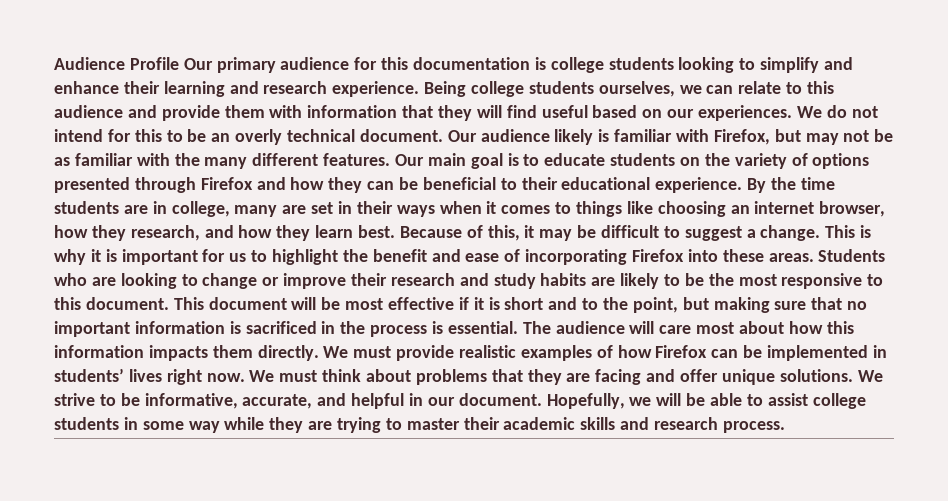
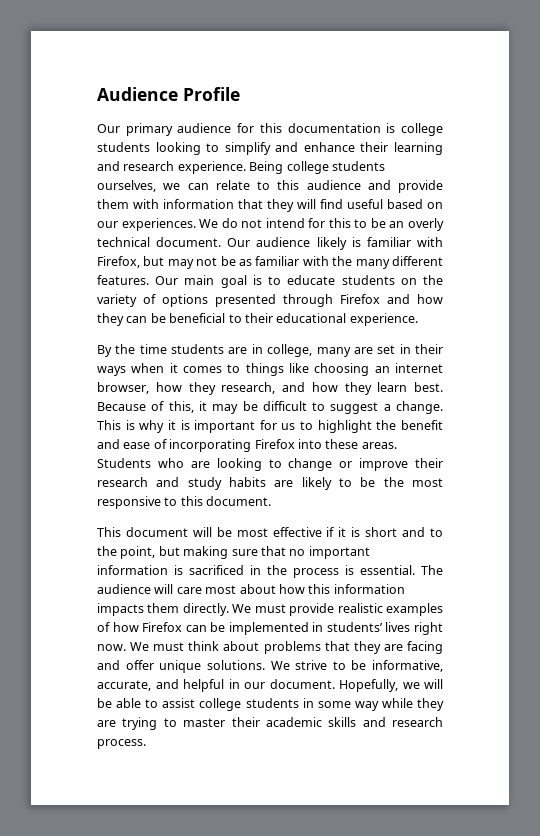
- Audience Profile Our primary audience for this documentation is college students looking to simplify and enhance their learning and research experience.
+ Audience Profile
+ Our primary audience for this documentation is college students looking to simplify and enhance their learning and research experience.
- Our main goal is to educate students on the variety of options presented through Firefox and how they can be beneficial to their educational experience. By the time students are in college, many are set in their ways when it comes to things like choosing an internet browser, how they research, and how they learn best.
+ Our main goal is to educate students on the variety of options presented through Firefox and how they can be beneficial to their educational experience.
+ By the time students are in college, many are set in their ways when it comes to things like choosing an internet browser, how they research, and how they learn best.
- Students who are looking to change or improve their research and study habits are likely to be the most responsive to this document. This document will be most effective if it is short and to the point, but making sure that no important information is sacrificed in the process is essential.
+ Students who are looking to change or improve their research and study habits are likely to be the most responsive to this document.
+ This document will be most effective if it is short and to the point, but making sure that no important information is sacrificed in the process is essential.

